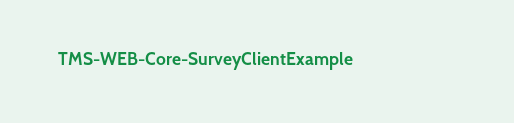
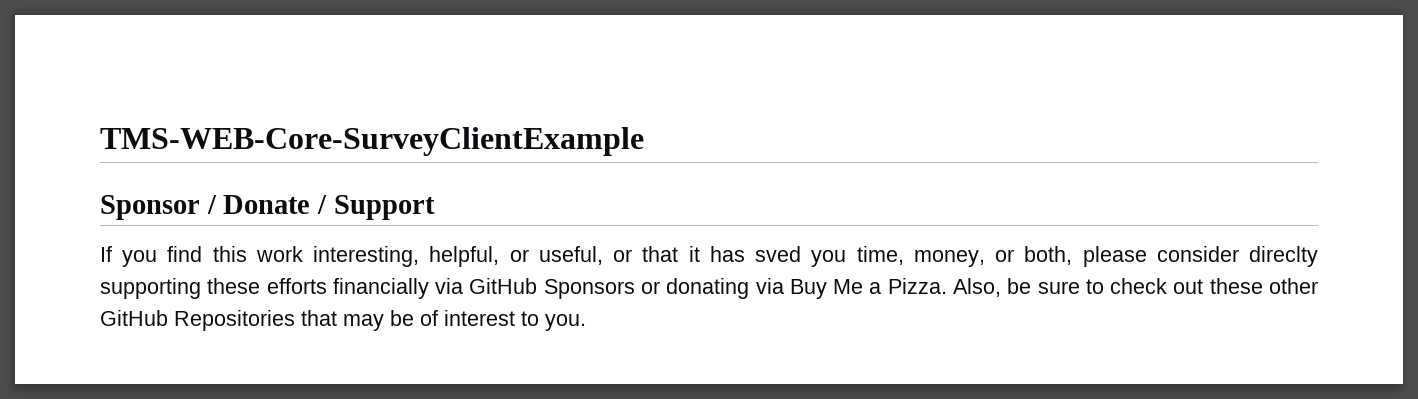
+ Sponsor / Donate / Support
+ If you find this work interesting, helpful, or useful, or that it has sved you time, money, or both, please consider direclty supporting these efforts financially via GitHub Sponsors or donating via Buy Me a Pizza. Also, be sure to check out these other GitHub Repositories that may be of interest to you.

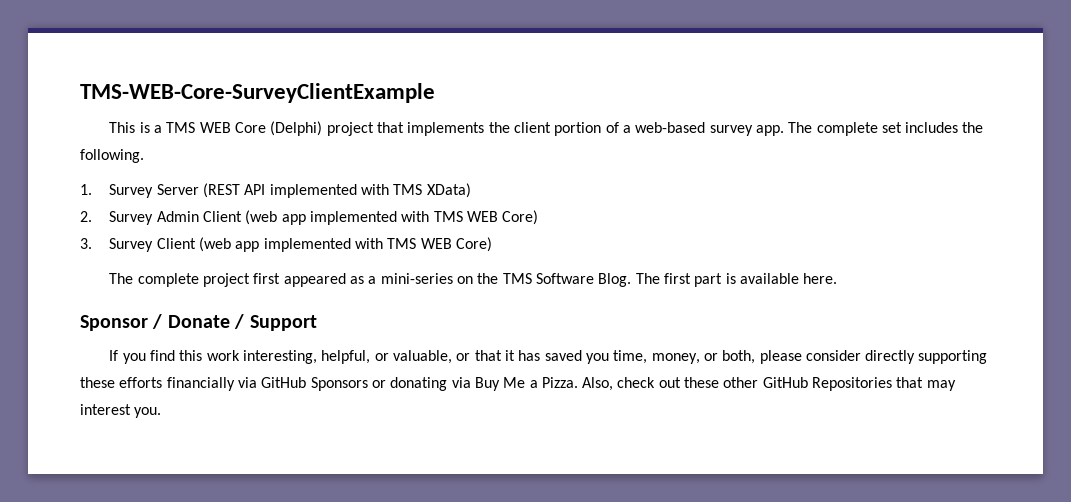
+ This is a TMS WEB Core (Delphi) project that implements the client portion of a web-based survey app. The complete set includes the following.
+ 1. Survey Server (REST API implemented with TMS XData)
+ 2. Survey Admin Client (web app implemented with TMS WEB Core)
+ 3. Survey Client (web app implemented with TMS WEB Core)
+ The complete project first appeared as a mini-series on the TMS Software Blog. The first part is available here.
- If you find this work interesting, helpful, or useful, or that it has sved you time, money, or both, please consider direclty supporting these efforts financially via GitHub Sponsors or donating via Buy Me a Pizza.
+ If you find this work interesting, helpful, or valuable, or that it has saved you time, money, or both, please consider directly supporting these efforts financially via GitHub Sponsors or donating via Buy Me a Pizza.
- Also, be sure to check out these other GitHub Repositories that may be of interest to you.
+ Also, check out these other GitHub Repositories that may interest you.

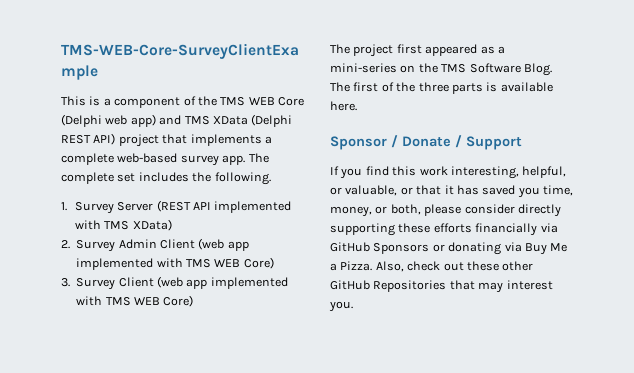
- This is a TMS WEB Core (Delphi) project that implements the client portion of a web-based survey app.
+ This is a component of the TMS WEB Core (Delphi web app) and TMS XData (Delphi REST API) project that implements a complete web-based survey app.
- The complete project first appeared as a mini-series on the TMS Software Blog.
+ The project first appeared as a mini-series on the TMS Software Blog.
- The first part is available here.
+ The first of the three parts is available here.

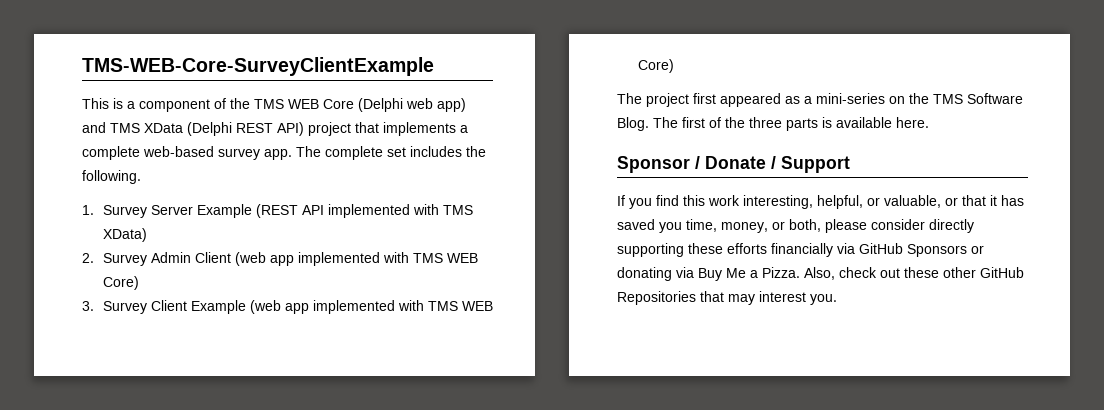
- 1. Survey Server (REST API implemented with TMS XData)
+ 1. Survey Server Example (REST API implemented with TMS XData)
- 3. Survey Client (web app implemented with TMS WEB Core)
+ 3. Survey Client Example (web app implemented with TMS WEB Core)

